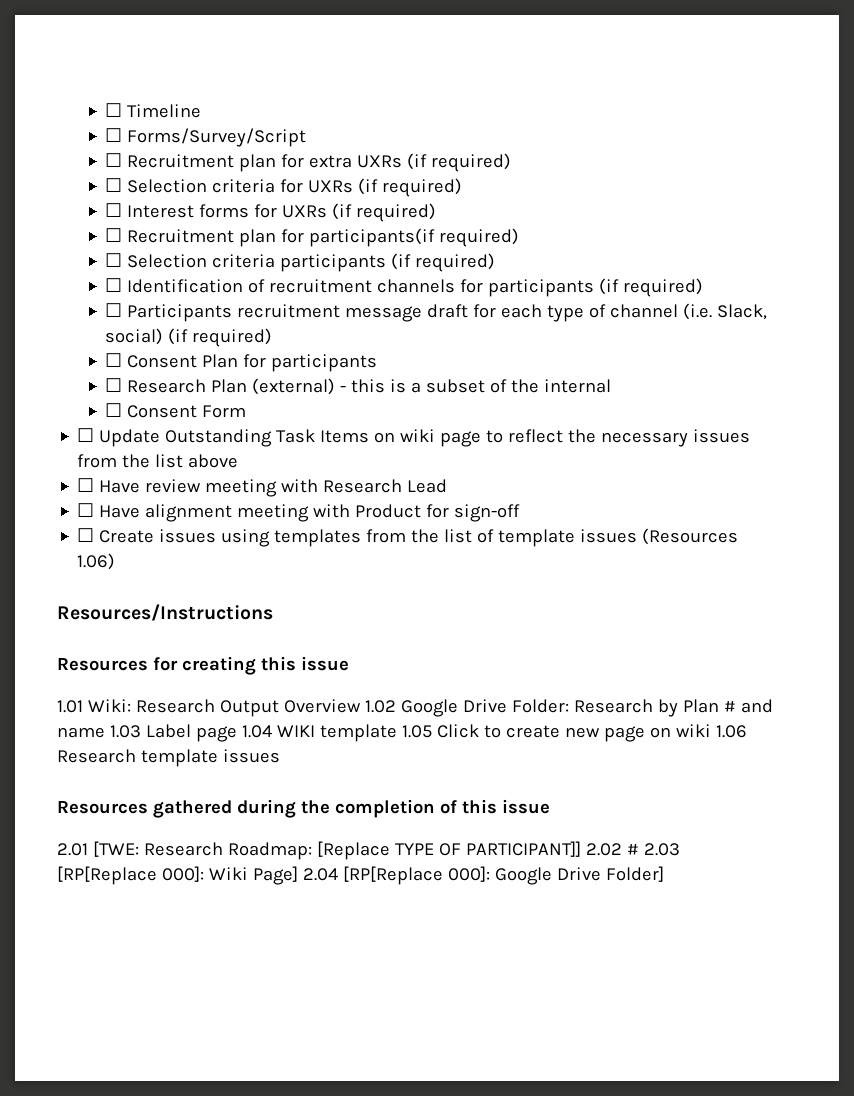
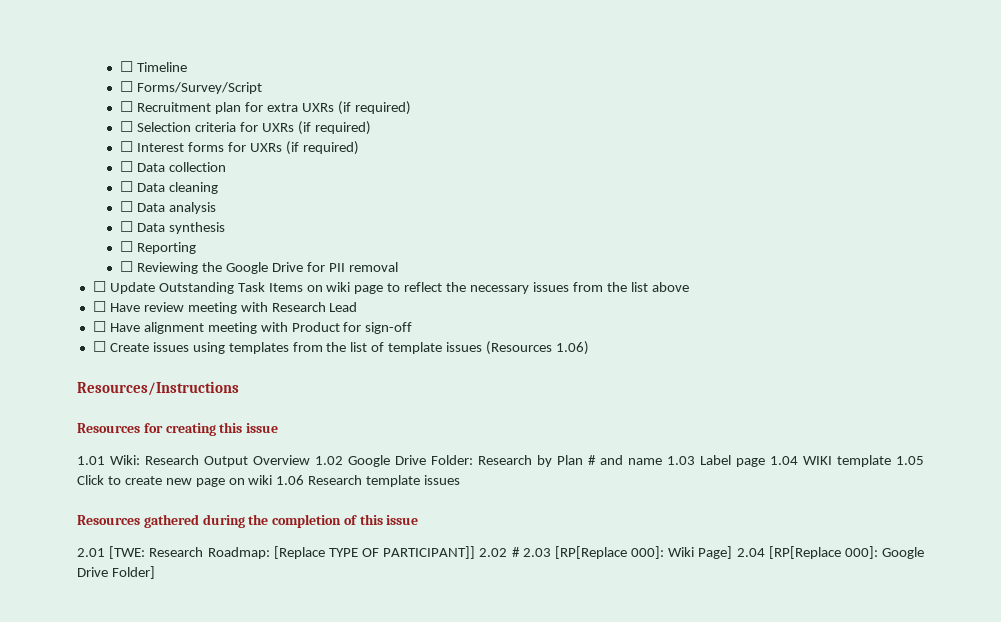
- ☐ Recruitment plan for participants(if required)
- ☐ Selection criteria participants (if required)
- ☐ Identification of recruitment channels for participants (if required)
- ☐ Participants recruitment message draft for each type of channel (i.e. Slack, social) (if required)
- ☐ Consent Plan for participants
- ☐ Research Plan (external) - this is a subset of the internal
- ☐ Consent Form
+ ☐ Data collection
+ ☐ Data cleaning
+ ☐ Data analysis
+ ☐ Data synthesis
+ ☐ Reporting
+ ☐ Reviewing the Google Drive for PII removal

